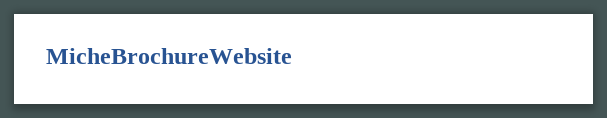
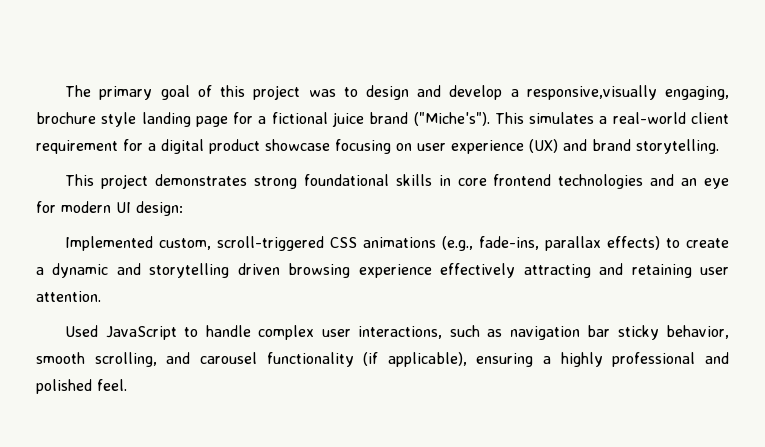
- MicheBrochureWebsite
+ The primary goal of this project was to design and develop a responsive,visually engaging, brochure style landing page for a fictional juice brand ("Miche's"). This simulates a real-world client requirement for a digital product showcase focusing on user experience (UX) and brand storytelling.
+ This project demonstrates strong foundational skills in core frontend technologies and an eye for modern UI design:
+ Implemented custom, scroll-triggered CSS animations (e.g., fade-ins, parallax effects) to create a dynamic and storytelling driven browsing experience effectively attracting and retaining user attention.
+ Used JavaScript to handle complex user interactions, such as navigation bar sticky behavior, smooth scrolling, and carousel functionality (if applicable), ensuring a highly professional and polished feel.

